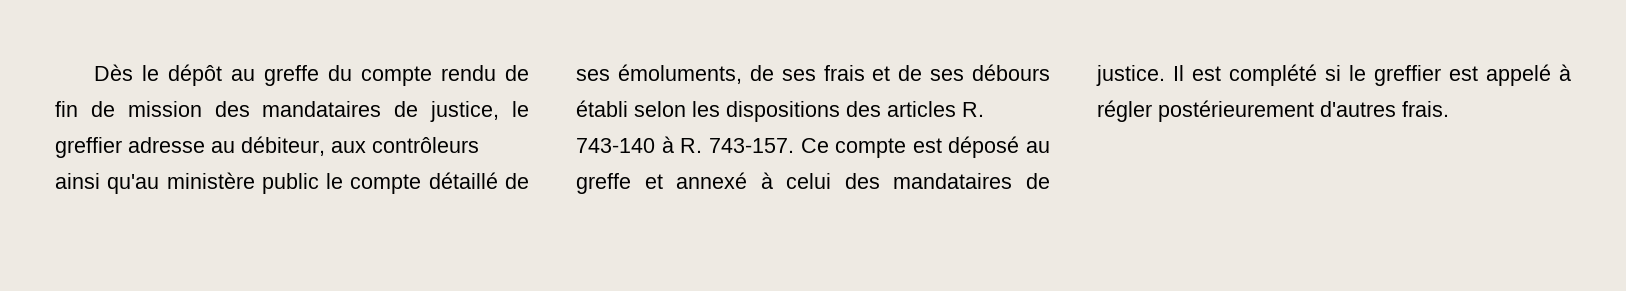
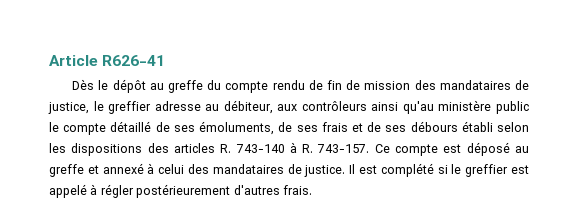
+ Article R626-41

